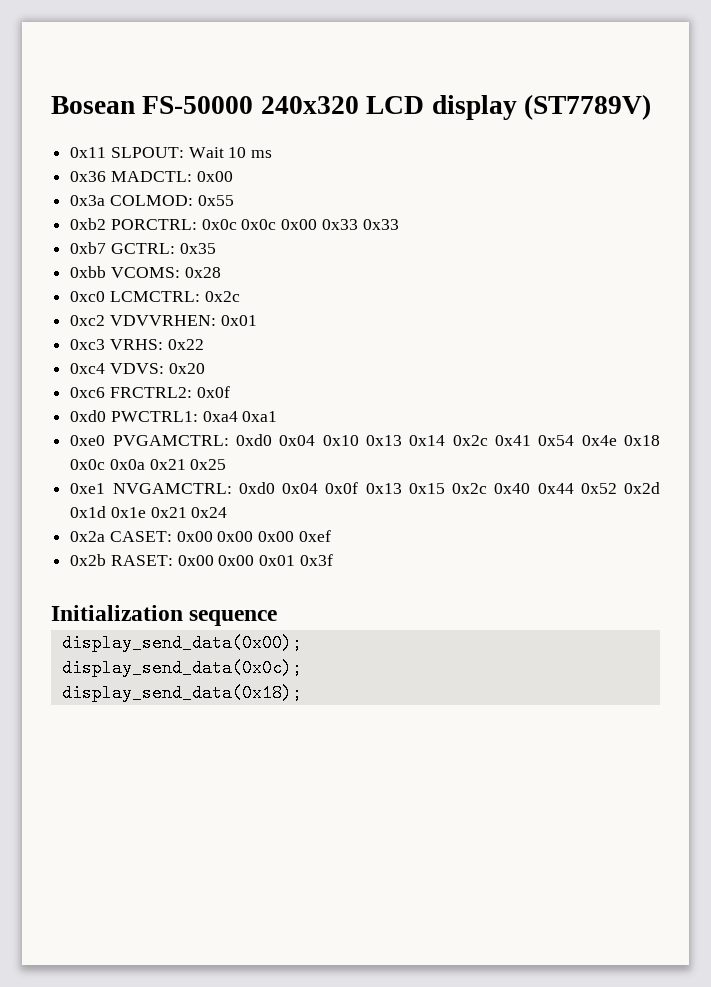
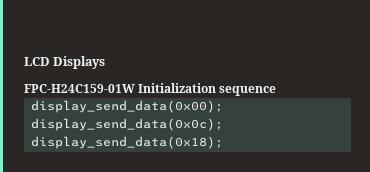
- Bosean FS-50000 240x320 LCD display (ST7789V)
- 0x11 SLPOUT: Wait 10 ms
- 0x36 MADCTL: 0x00
- 0x3a COLMOD: 0x55
- 0xb2 PORCTRL: 0x0c 0x0c 0x00 0x33 0x33
- 0xb7 GCTRL: 0x35
- 0xbb VCOMS: 0x28
- 0xc0 LCMCTRL: 0x2c
- 0xc2 VDVVRHEN: 0x01
- 0xc3 VRHS: 0x22
- 0xc4 VDVS: 0x20
- 0xc6 FRCTRL2: 0x0f
- 0xd0 PWCTRL1: 0xa4 0xa1
- 0xe0 PVGAMCTRL: 0xd0 0x04 0x10 0x13 0x14 0x2c 0x41 0x54 0x4e 0x18 0x0c 0x0a 0x21 0x25
- 0xe1 NVGAMCTRL: 0xd0 0x04 0x0f 0x13 0x15 0x2c 0x40 0x44 0x52 0x2d 0x1d 0x1e 0x21 0x24
- 0x2a CASET: 0x00 0x00 0x00 0xef
- 0x2b RASET: 0x00 0x00 0x01 0x3f
- Initialization sequence
+ LCD Displays
+ FPC-H24C159-01W Initialization sequence

